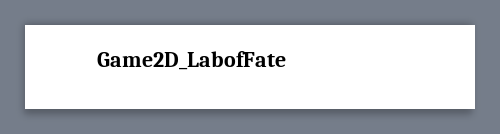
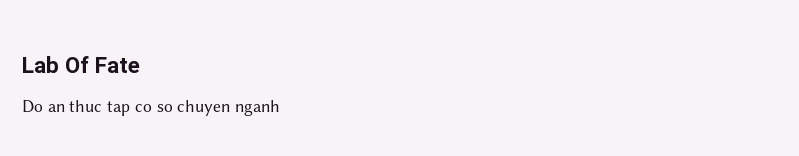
- Game2D_LabofFate
+ Lab Of Fate
+ Do an thuc tap co so chuyen nganh

